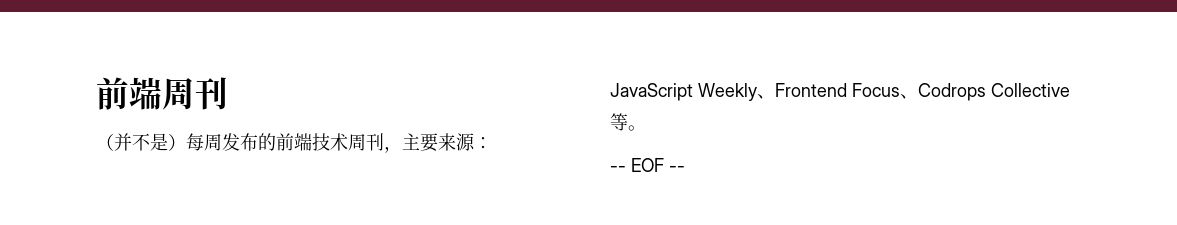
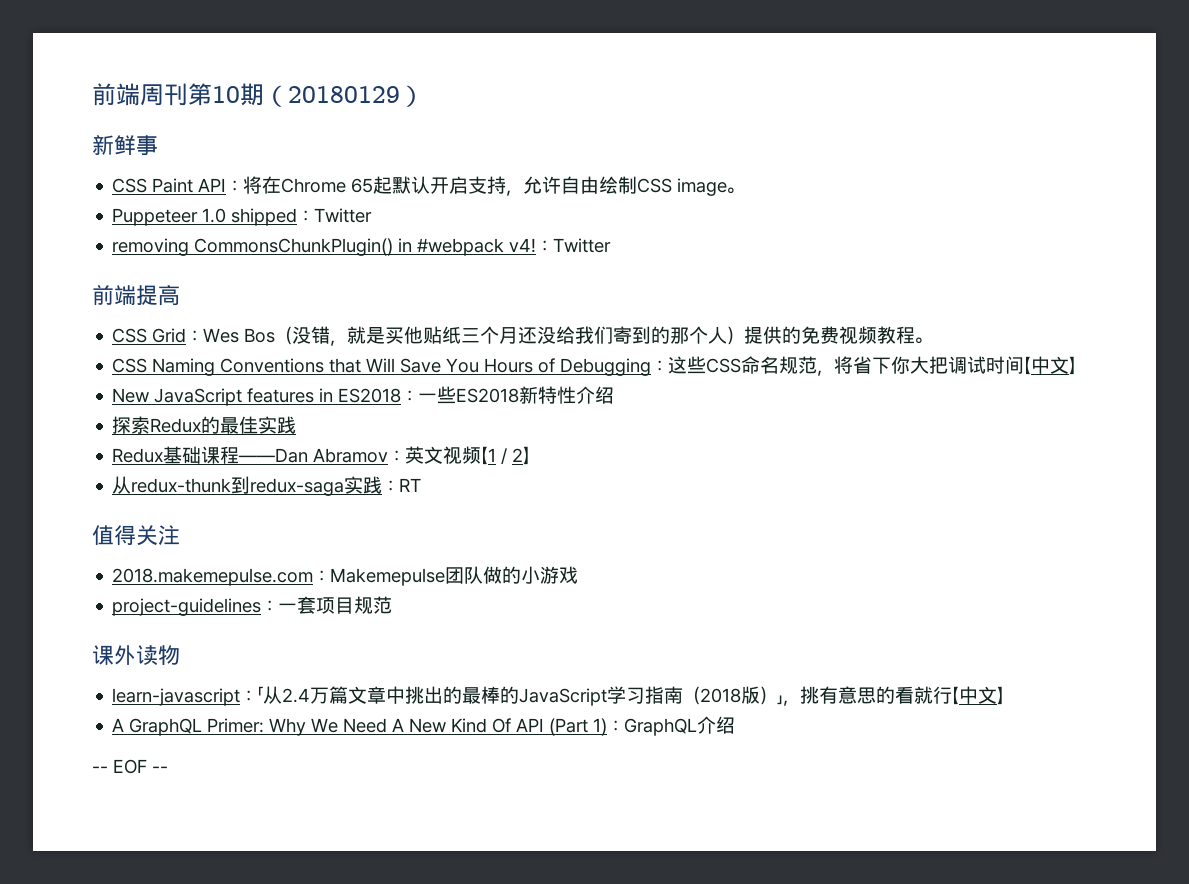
- 前端周刊
- （并不是）每周发布的前端技术周刊，主要来源：JavaScript Weekly、Frontend Focus、Codrops Collective等。
+ 前端周刊第10期（20180129）
+ 新鲜事
+ CSS Paint API：将在Chrome 65起默认开启支持，允许自由绘制CSS image。
+ Puppeteer 1.0 shipped：Twitter
+ removing CommonsChunkPlugin() in #webpack v4!：Twitter
+ 前端提高
+ CSS Grid：Wes Bos（没错，就是买他贴纸三个月还没给我们寄到的那个人）提供的免费视频教程。
+ CSS Naming Conventions that Will Save You Hours of Debugging：这些CSS命名规范，将省下你大把调试时间【中文】
+ New JavaScript features in ES2018：一些ES2018新特性介绍
+ 探索Redux的最佳实践
+ Redux基础课程——Dan Abramov：英文视频【1 / 2】
+ 从redux-thunk到redux-saga实践：RT
+ 值得关注
+ 2018.makemepulse.com：Makemepulse团队做的小游戏
+ project-guidelines：一套项目规范
+ 课外读物
+ learn-javascript：「从2.4万篇文章中挑出的最棒的JavaScript学习指南（2018版）」，挑有意思的看就行【中文】
+ A GraphQL Primer: Why We Need A New Kind Of API (Part 1)：GraphQL介绍

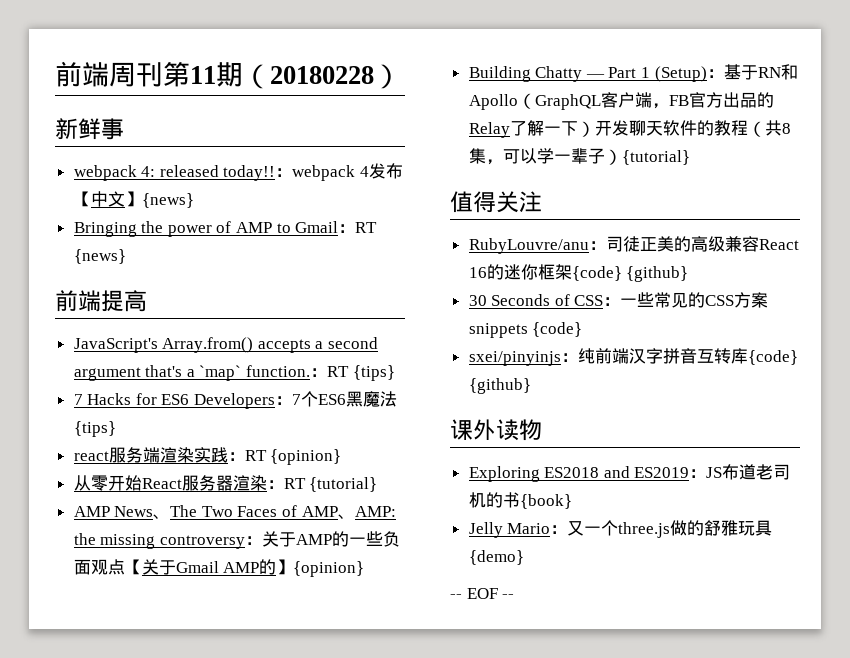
- 前端周刊第10期（20180129）
+ 前端周刊第11期（20180228）
- CSS Paint API：将在Chrome 65起默认开启支持，允许自由绘制CSS image。
- Puppeteer 1.0 shipped：Twitter
- removing CommonsChunkPlugin() in #webpack v4!：Twitter
+ webpack 4: released today!!：webpack 4发布【中文】{news}
+ Bringing the power of AMP to Gmail：RT {news}
  前端提高
- CSS Grid：Wes Bos（没错，就是买他贴纸三个月还没给我们寄到的那个人）提供的免费视频教程。
- CSS Naming Conventions that Will Save You Hours of Debugging：这些CSS命名规范，将省下你大把调试时间【中文】
- New JavaScript features in ES2018：一些ES2018新特性介绍
- 探索Redux的最佳实践
- Redux基础课程——Dan Abramov：英文视频【1 / 2】
- 从redux-thunk到redux-saga实践：RT
+ JavaScript's Array.from() accepts a second argument that's a `map` function.：RT {tips}
+ 7 Hacks for ES6 Developers：7个ES6黑魔法{tips}
+ react服务端渲染实践：RT {opinion}
+ 从零开始React服务器渲染：RT {tutorial}
+ AMP News、The Two Faces of AMP、AMP: the missing controversy：关于AMP的一些负面观点【关于Gmail AMP的】{opinion}
+ Building Chatty — Part 1 (Setup)：基于RN和Apollo（GraphQL客户端，FB官方出品的Relay了解一下）开发聊天软件的教程（共8集，可以学一辈子）{tutorial}
  值得关注
- 2018.makemepulse.com：Makemepulse团队做的小游戏
- project-guidelines：一套项目规范
+ RubyLouvre/anu：司徒正美的高级兼容React 16的迷你框架{code} {github}
+ 30 Seconds of CSS：一些常见的CSS方案snippets {code}
+ sxei/pinyinjs：纯前端汉字拼音互转库{code} {github}
  课外读物
- learn-javascript：「从2.4万篇文章中挑出的最棒的JavaScript学习指南（2018版）」，挑有意思的看就行【中文】
- A GraphQL Primer: Why We Need A New Kind Of API (Part 1)：GraphQL介绍
+ Exploring ES2018 and ES2019：JS布道老司机的书{book}
+ Jelly Mario：又一个three.js做的舒雅玩具{demo}

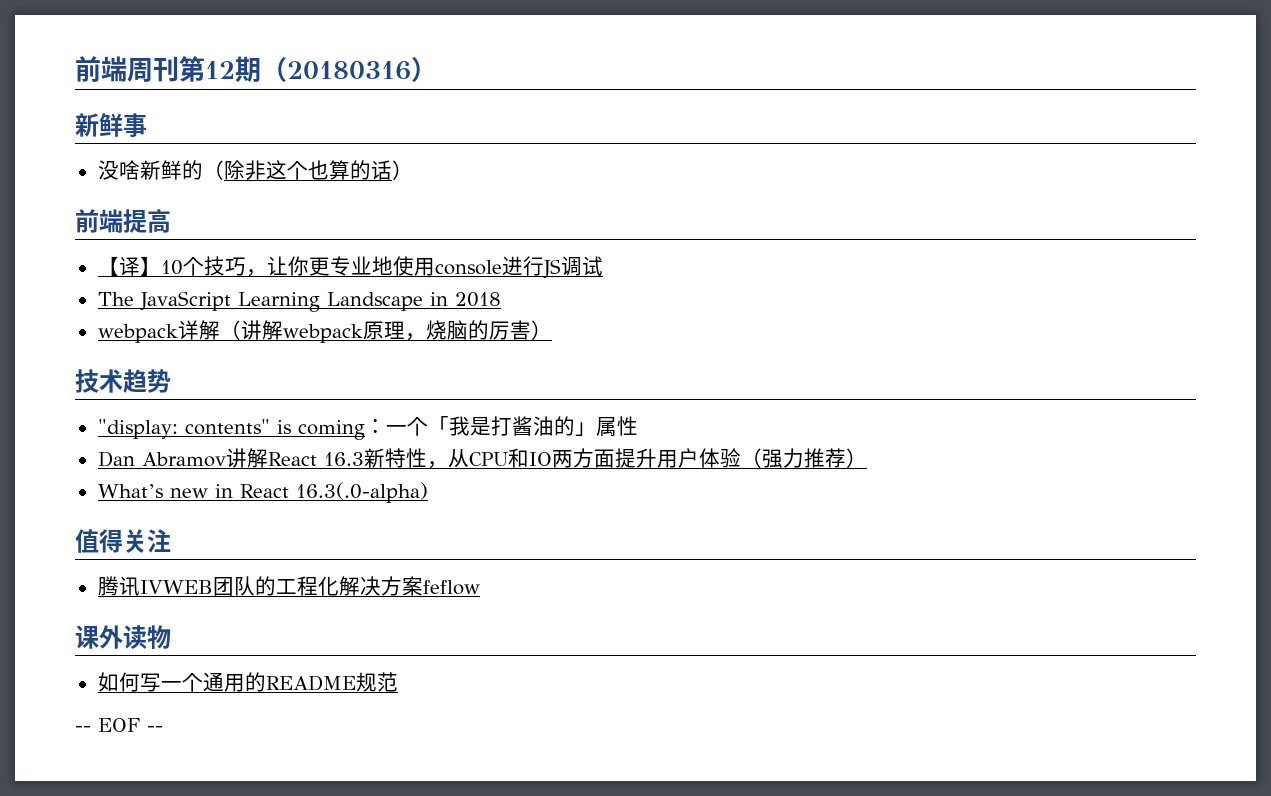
- 前端周刊第11期（20180228）
+ 前端周刊第12期（20180316）
- webpack 4: released today!!：webpack 4发布【中文】{news}
- Bringing the power of AMP to Gmail：RT {news}
+ 没啥新鲜的（除非这个也算的话）
  前端提高
- JavaScript's Array.from() accepts a second argument that's a `map` function.：RT {tips}
- 7 Hacks for ES6 Developers：7个ES6黑魔法{tips}
- react服务端渲染实践：RT {opinion}
- 从零开始React服务器渲染：RT {tutorial}
- AMP News、The Two Faces of AMP、AMP: the missing controversy：关于AMP的一些负面观点【关于Gmail AMP的】{opinion}
- Building Chatty — Part 1 (Setup)：基于RN和Apollo（GraphQL客户端，FB官方出品的Relay了解一下）开发聊天软件的教程（共8集，可以学一辈子）{tutorial}
+ 【译】10个技巧，让你更专业地使用console进行JS调试
+ The JavaScript Learning Landscape in 2018
+ webpack详解（讲解webpack原理，烧脑的厉害）
+ 技术趋势
+ "display: contents" is coming：一个「我是打酱油的」属性
+ Dan Abramov讲解React 16.3新特性，从CPU和IO两方面提升用户体验（强力推荐）
+ What’s new in React 16.3(.0-alpha)
  值得关注
- RubyLouvre/anu：司徒正美的高级兼容React 16的迷你框架{code} {github}
- 30 Seconds of CSS：一些常见的CSS方案snippets {code}
- sxei/pinyinjs：纯前端汉字拼音互转库{code} {github}
+ 腾讯IVWEB团队的工程化解决方案feflow
  课外读物
- Exploring ES2018 and ES2019：JS布道老司机的书{book}
- Jelly Mario：又一个three.js做的舒雅玩具{demo}
+ 如何写一个通用的README规范

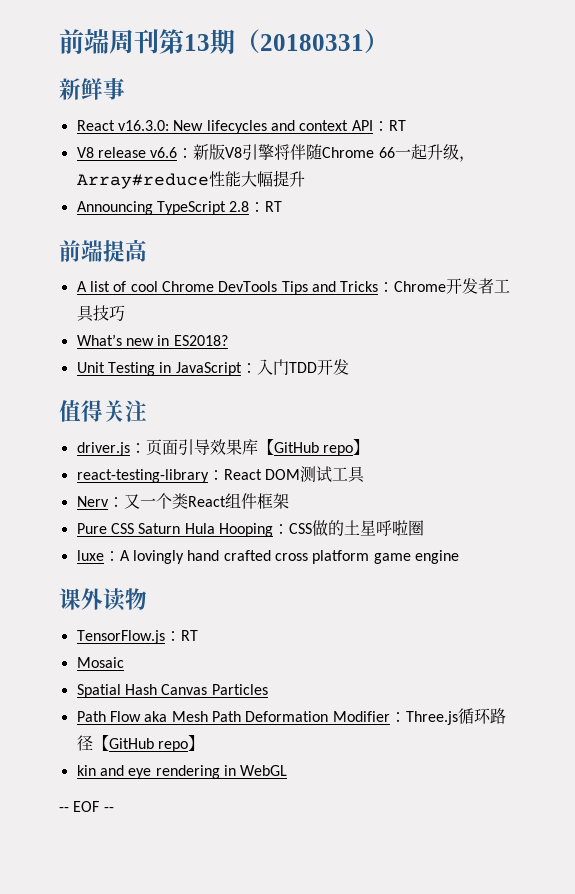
- 前端周刊第12期（20180316）
+ 前端周刊第13期（20180331）
- 没啥新鲜的（除非这个也算的话）
+ React v16.3.0: New lifecycles and context API：RT
+ V8 release v6.6：新版V8引擎将伴随Chrome 66一起升级，Array#reduce性能大幅提升
+ Announcing TypeScript 2.8：RT
  前端提高
- 【译】10个技巧，让你更专业地使用console进行JS调试
- The JavaScript Learning Landscape in 2018
- webpack详解（讲解webpack原理，烧脑的厉害）
- 技术趋势
- "display: contents" is coming：一个「我是打酱油的」属性
- Dan Abramov讲解React 16.3新特性，从CPU和IO两方面提升用户体验（强力推荐）
- What’s new in React 16.3(.0-alpha)
+ A list of cool Chrome DevTools Tips and Tricks：Chrome开发者工具技巧
+ What’s new in ES2018?
+ Unit Testing in JavaScript：入门TDD开发
  值得关注
- 腾讯IVWEB团队的工程化解决方案feflow
+ driver.js：页面引导效果库【GitHub repo】
+ react-testing-library：React DOM测试工具
+ Nerv：又一个类React组件框架
+ Pure CSS Saturn Hula Hooping：CSS做的土星呼啦圈
+ luxe：A lovingly hand crafted cross platform game engine
  课外读物
- 如何写一个通用的README规范
+ TensorFlow.js：RT
+ Mosaic
+ Spatial Hash Canvas Particles
+ Path Flow aka Mesh Path Deformation Modifier：Three.js循环路径【GitHub repo】
+ kin and eye rendering in WebGL

